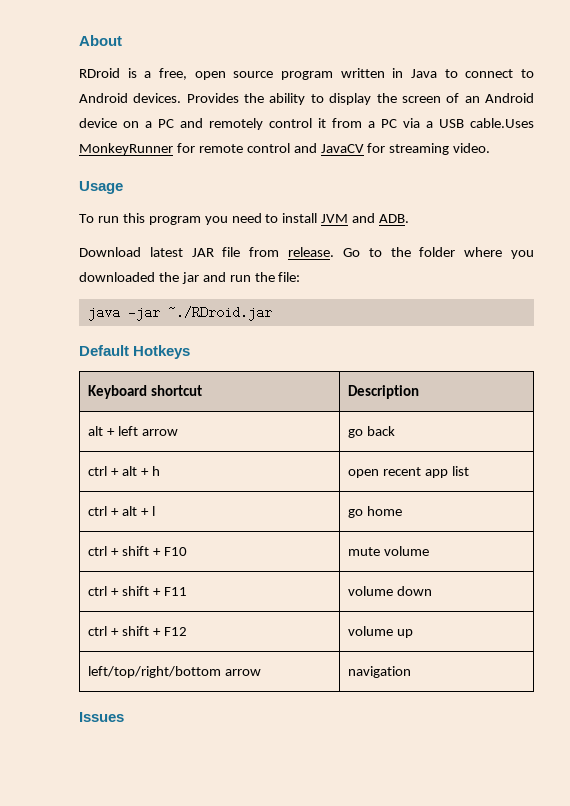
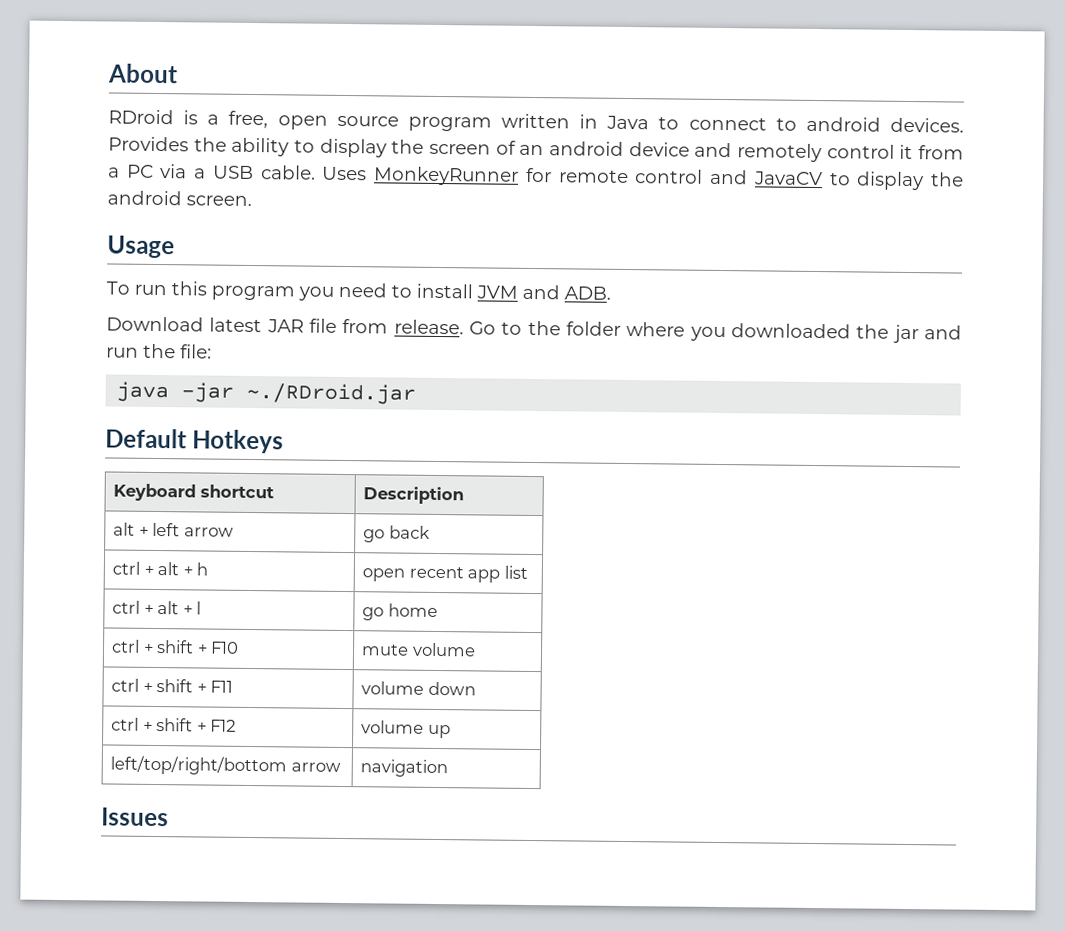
- RDroid is a free, open source program written in Java to connect to Android devices.
+ RDroid is a free, open source program written in Java to connect to android devices.
- Provides the ability to display the screen of an Android device on a PC and remotely control it from a PC via a USB cable.Uses MonkeyRunner for remote control and JavaCV for streaming video.
+ Provides the ability to display the screen of an android device and remotely control it from a PC via a USB cable. Uses MonkeyRunner for remote control and JavaCV to display the android screen.

